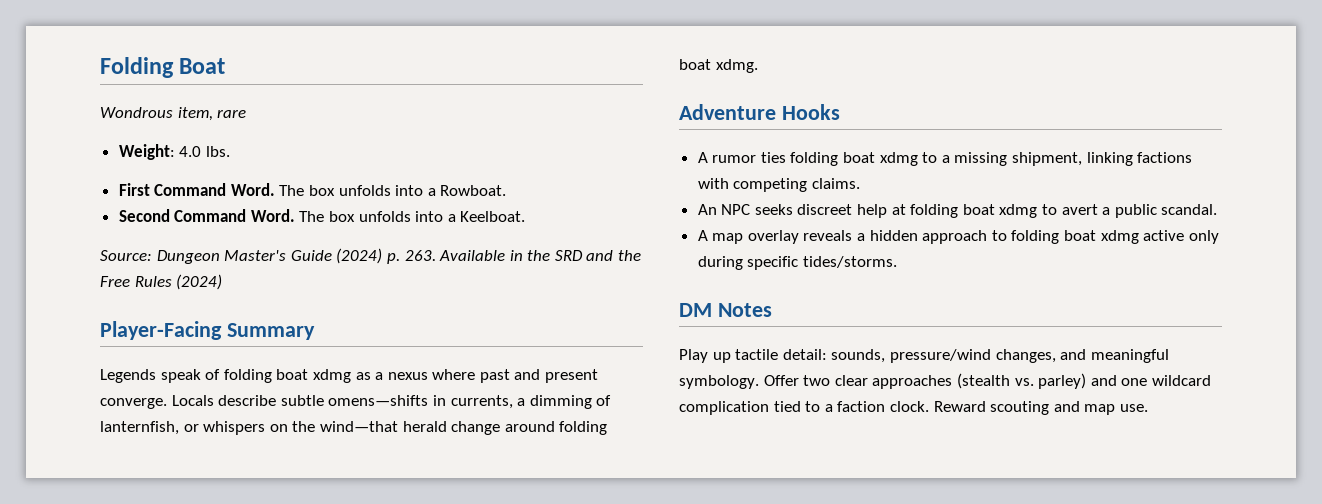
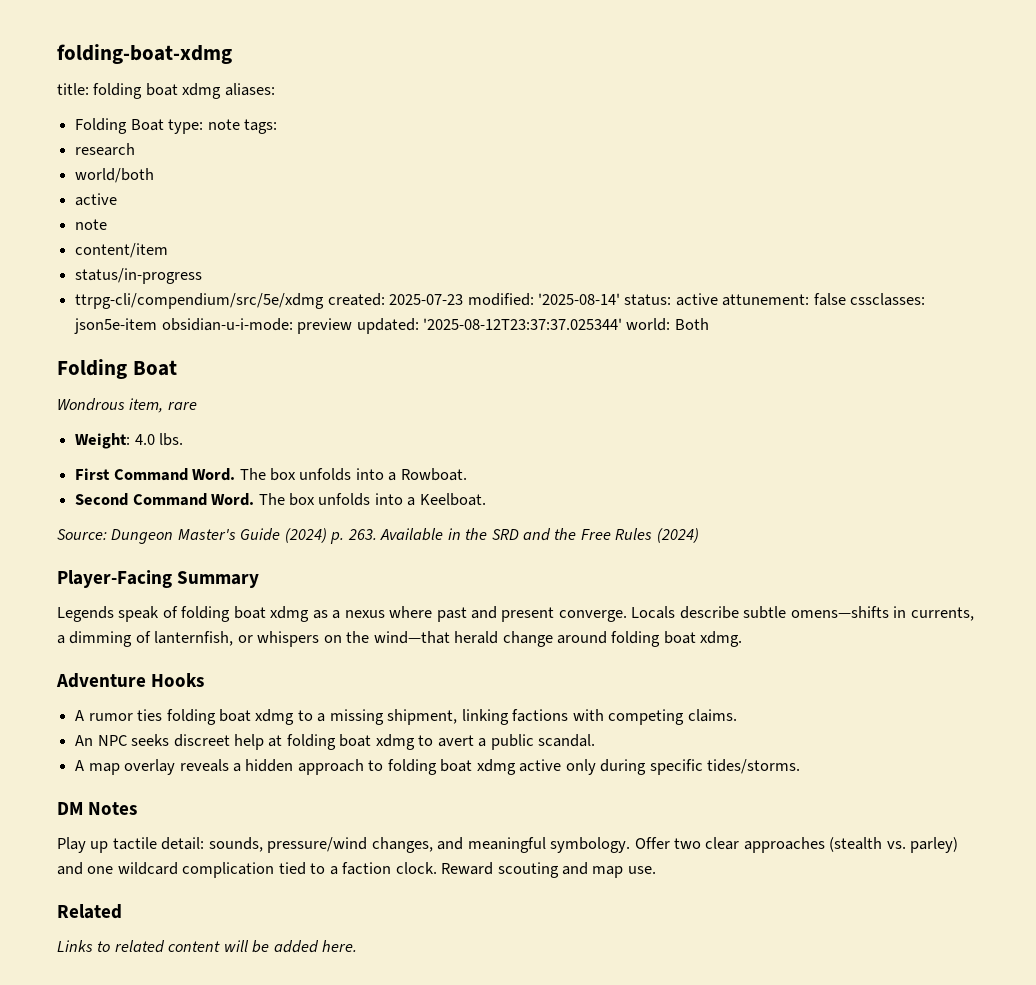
+ folding-boat-xdmg
+ title: folding boat xdmg aliases:
+ Folding Boat type: note tags:
+ research
+ world/both
+ active
+ note
+ content/item
+ status/in-progress
+ ttrpg-cli/compendium/src/5e/xdmg created: 2025-07-23 modified: '2025-08-14' status: active attunement: false cssclasses: json5e-item obsidian-u-i-mode: preview updated: '2025-08-12T23:37:37.025344' world: Both
+ Related
+ Links to related content will be added here.

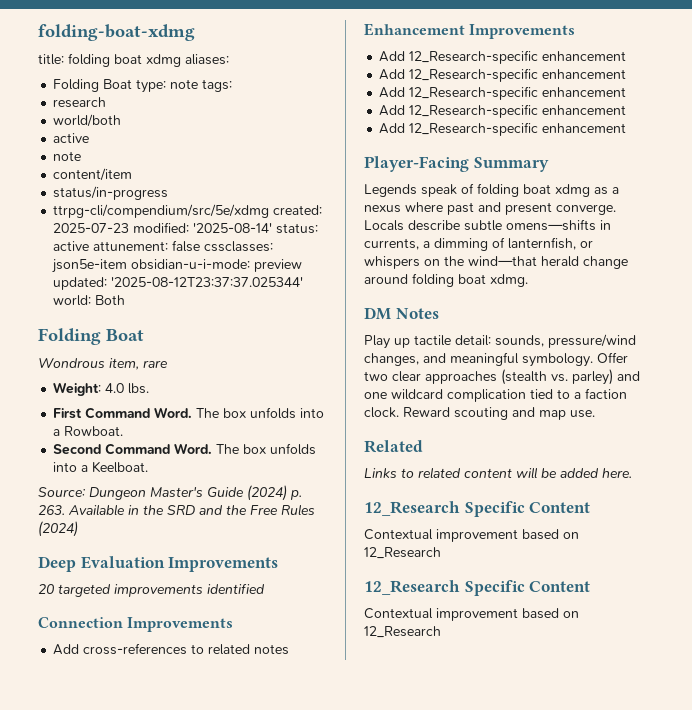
+ Deep Evaluation Improvements
+ 20 targeted improvements identified
+ Connection Improvements
+ Add cross-references to related notes
+ Enhancement Improvements
+ Add 12_Research-specific enhancement
+ Add 12_Research-specific enhancement
+ Add 12_Research-specific enhancement
+ Add 12_Research-specific enhancement
+ Add 12_Research-specific enhancement
- Adventure Hooks
- A rumor ties folding boat xdmg to a missing shipment, linking factions with competing claims.
- An NPC seeks discreet help at folding boat xdmg to avert a public scandal.
- A map overlay reveals a hidden approach to folding boat xdmg active only during specific tides/storms.
  Links to related content will be added here.
+ 12_Research Specific Content
+ Contextual improvement based on 12_Research
+ 12_Research Specific Content
+ Contextual improvement based on 12_Research

